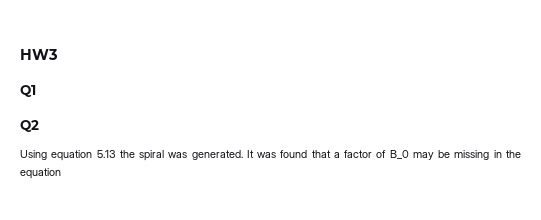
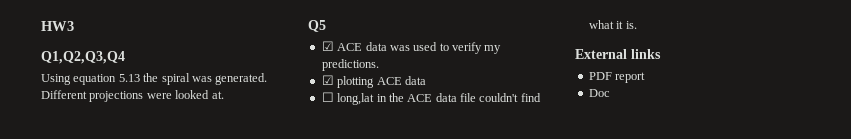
- Q1
- Q2
+ Q1,Q2,Q3,Q4
- It was found that a factor of B_0 may be missing in the equation
+ Different projections were looked at.
+ Q5
+ ☑ ACE data was used to verify my predictions.
+ ☑ plotting ACE data
+ ☐ long,lat in the ACE data file couldn't find what it is.
+ External links
+ PDF report
+ Doc

